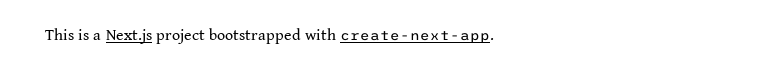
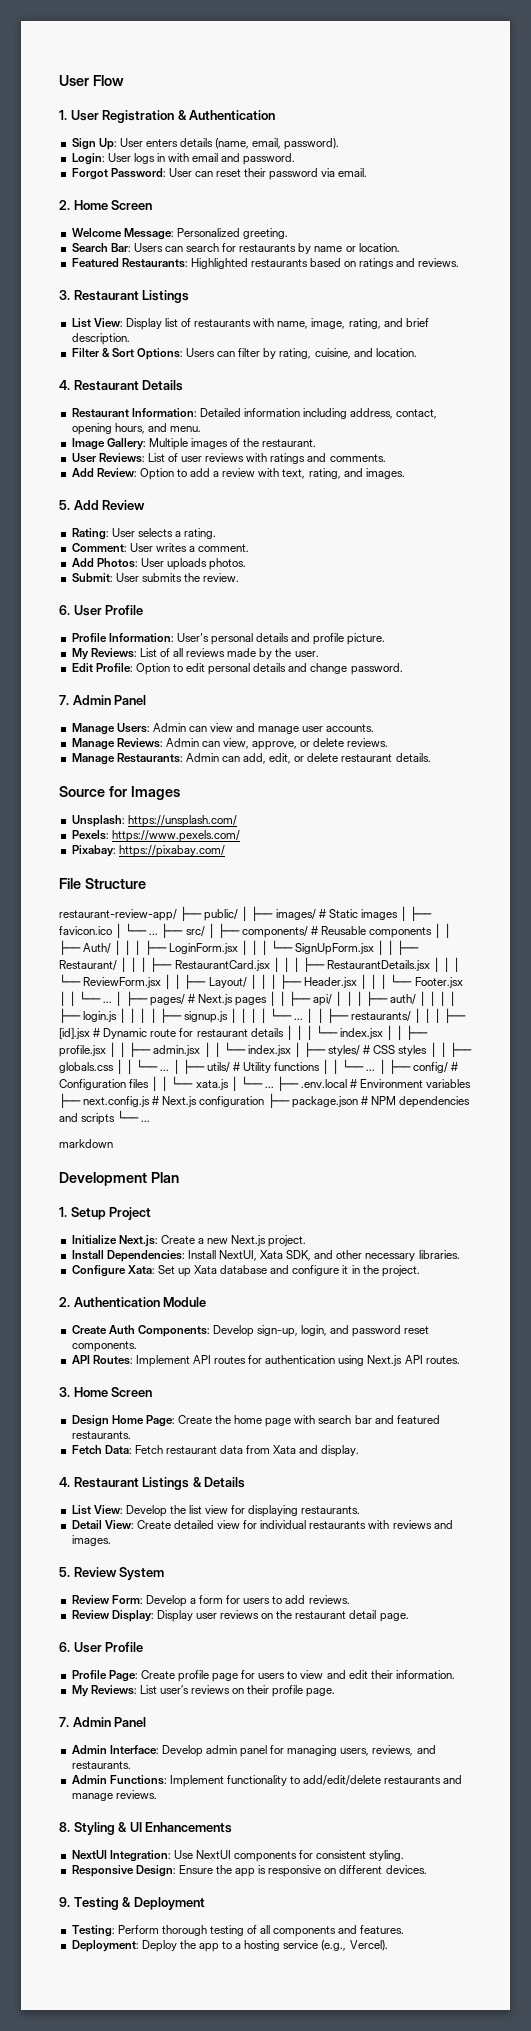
- This is a Next.js project bootstrapped with create-next-app.
+ User Flow
+ 1. User Registration & Authentication
+ Sign Up: User enters details (name, email, password).
+ Login: User logs in with email and password.
+ Forgot Password: User can reset their password via email.
+ 2. Home Screen
+ Welcome Message: Personalized greeting.
+ Search Bar: Users can search for restaurants by name or location.
+ Featured Restaurants: Highlighted restaurants based on ratings and reviews.
+ 3. Restaurant Listings
+ List View: Display list of restaurants with name, image, rating, and brief description.
+ Filter & Sort Options: Users can filter by rating, cuisine, and location.
+ 4. Restaurant Details
+ Restaurant Information: Detailed information including address, contact, opening hours, and menu.
+ Image Gallery: Multiple images of the restaurant.
+ User Reviews: List of user reviews with ratings and comments.
+ Add Review: Option to add a review with text, rating, and images.
+ 5. Add Review
+ Rating: User selects a rating.
+ Comment: User writes a comment.
+ Add Photos: User uploads photos.
+ Submit: User submits the review.
+ 6. User Profile
+ Profile Information: User's personal details and profile picture.
+ My Reviews: List of all reviews made by the user.
+ Edit Profile: Option to edit personal details and change password.
+ 7. Admin Panel
+ Manage Users: Admin can view and manage user accounts.
+ Manage Reviews: Admin can view, approve, or delete reviews.
+ Manage Restaurants: Admin can add, edit, or delete restaurant details.
+ Source for Images
+ Unsplash: https://unsplash.com/
+ Pexels: https://www.pexels.com/
+ Pixabay: https://pixabay.com/
+ File Structure
+ restaurant-review-app/ ├── public/ │ ├── images/ # Static images │ ├── favicon.ico │ └── ... ├── src/ │ ├── components/ # Reusable components │ │ ├── Auth/ │ │ │ ├── LoginForm.jsx │ │ │ └── SignUpForm.jsx │ │ ├── Restaurant/ │ │ │ ├── RestaurantCard.jsx │ │ │ ├── RestaurantDetails.jsx │ │ │ └── ReviewForm.jsx │ │ ├── Layout/ │ │ │ ├── Header.jsx │ │ │ └── Footer.jsx │ │ └── ... │ ├── pages/ # Next.js pages │ │ ├── api/ │ │ │ ├── auth/ │ │ │ │ ├── login.js │ │ │ │ ├── signup.js │ │ │ │ └── ... │ │ ├── restaurants/ │ │ │ ├── [id].jsx # Dynamic route for restaurant details │ │ │ └── index.jsx │ │ ├── profile.jsx │ │ ├── admin.jsx │ │ └── index.jsx │ ├── styles/ # CSS styles │ │ ├── globals.css │ │ └── ... │ ├── utils/ # Utility functions │ │ └── ... │ ├── config/ # Configuration files │ │ └── xata.js │ └── ... ├── .env.local # Environment variables ├── next.config.js # Next.js configuration ├── package.json # NPM dependencies and scripts └── ...
+ markdown
+ Development Plan
+ 1. Setup Project
+ Initialize Next.js: Create a new Next.js project.
+ Install Dependencies: Install NextUI, Xata SDK, and other necessary libraries.
+ Configure Xata: Set up Xata database and configure it in the project.
+ 2. Authentication Module
+ Create Auth Components: Develop sign-up, login, and password reset components.
+ API Routes: Implement API routes for authentication using Next.js API routes.
+ 3. Home Screen
+ Design Home Page: Create the home page with search bar and featured restaurants.
+ Fetch Data: Fetch restaurant data from Xata and display.
+ 4. Restaurant Listings & Details
+ List View: Develop the list view for displaying restaurants.
+ Detail View: Create detailed view for individual restaurants with reviews and images.
+ 5. Review System
+ Review Form: Develop a form for users to add reviews.
+ Review Display: Display user reviews on the restaurant detail page.
+ 6. User Profile
+ Profile Page: Create profile page for users to view and edit their information.
+ My Reviews: List user’s reviews on their profile page.
+ 7. Admin Panel
+ Admin Interface: Develop admin panel for managing users, reviews, and restaurants.
+ Admin Functions: Implement functionality to add/edit/delete restaurants and manage reviews.
+ 8. Styling & UI Enhancements
+ NextUI Integration: Use NextUI components for consistent styling.
+ Responsive Design: Ensure the app is responsive on different devices.
+ 9. Testing & Deployment
+ Testing: Perform thorough testing of all components and features.
+ Deployment: Deploy the app to a hosting service (e.g., Vercel).

